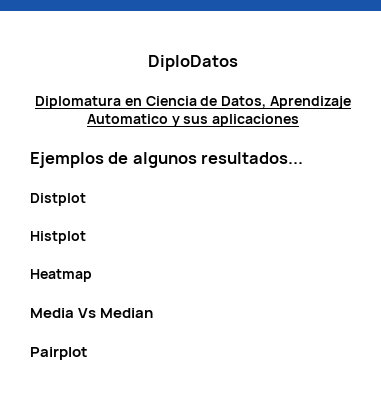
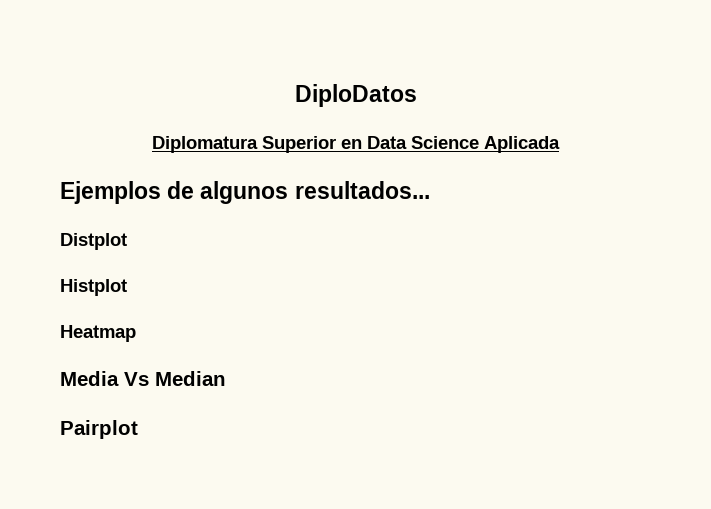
- Diplomatura en Ciencia de Datos, Aprendizaje Automatico y sus aplicaciones
+ Diplomatura Superior en Data Science Aplicada

